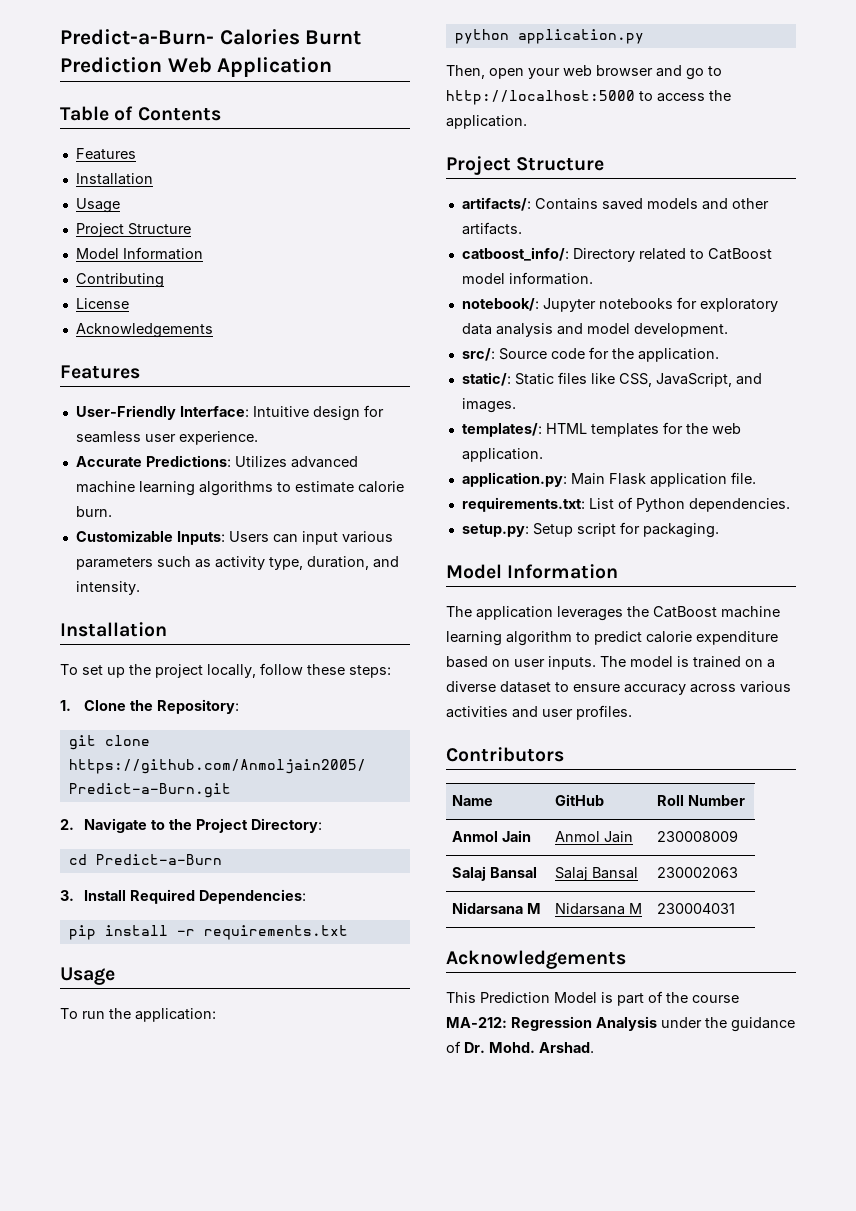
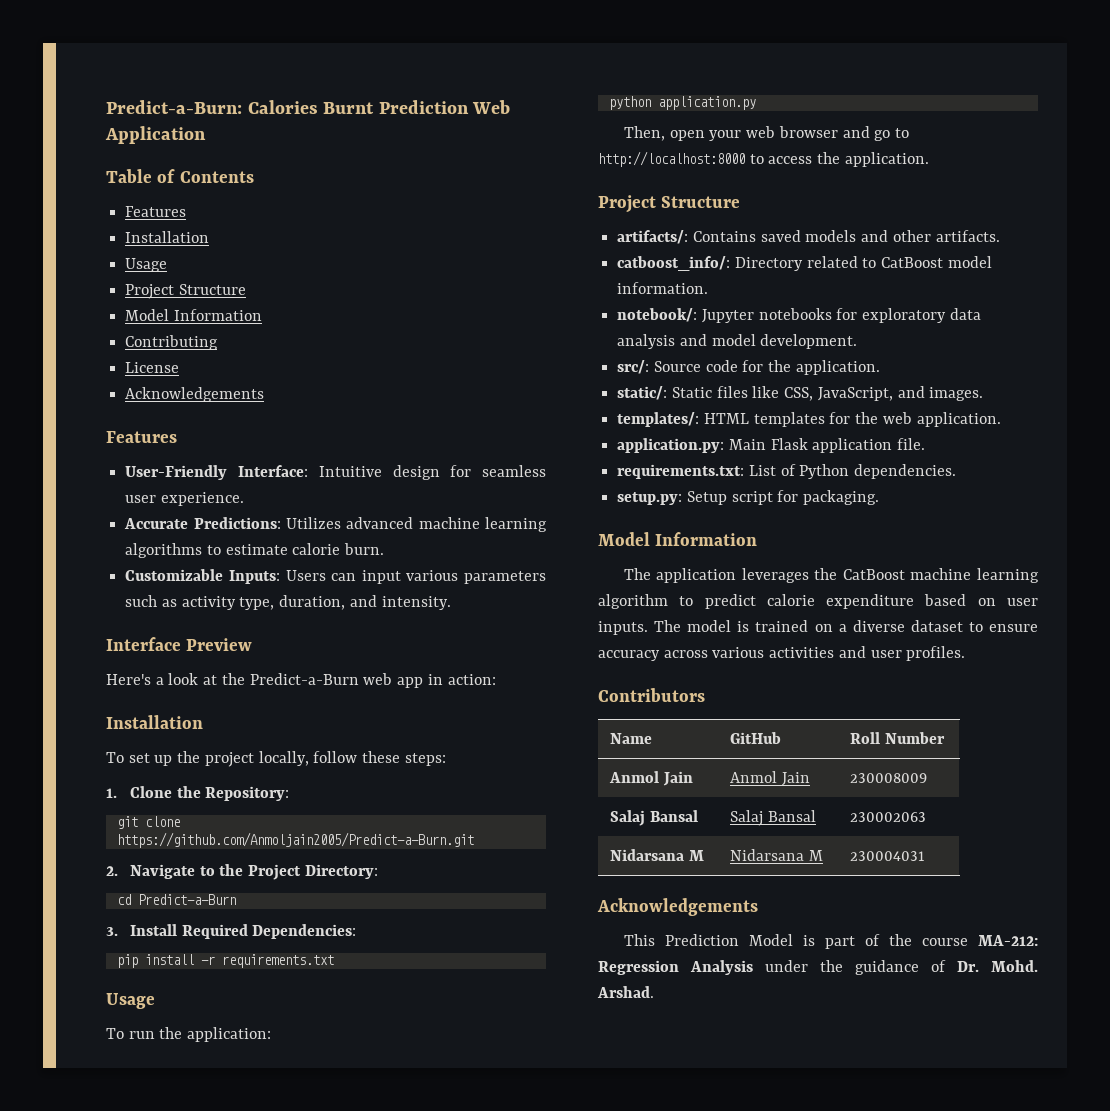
- Predict-a-Burn- Calories Burnt Prediction Web Application
+ Predict-a-Burn: Calories Burnt Prediction Web Application
+ Interface Preview
+ Here's a look at the Predict-a-Burn web app in action:
- Then, open your web browser and go to http://localhost:5000 to access the application.
+ Then, open your web browser and go to http://localhost:8000 to access the application.

